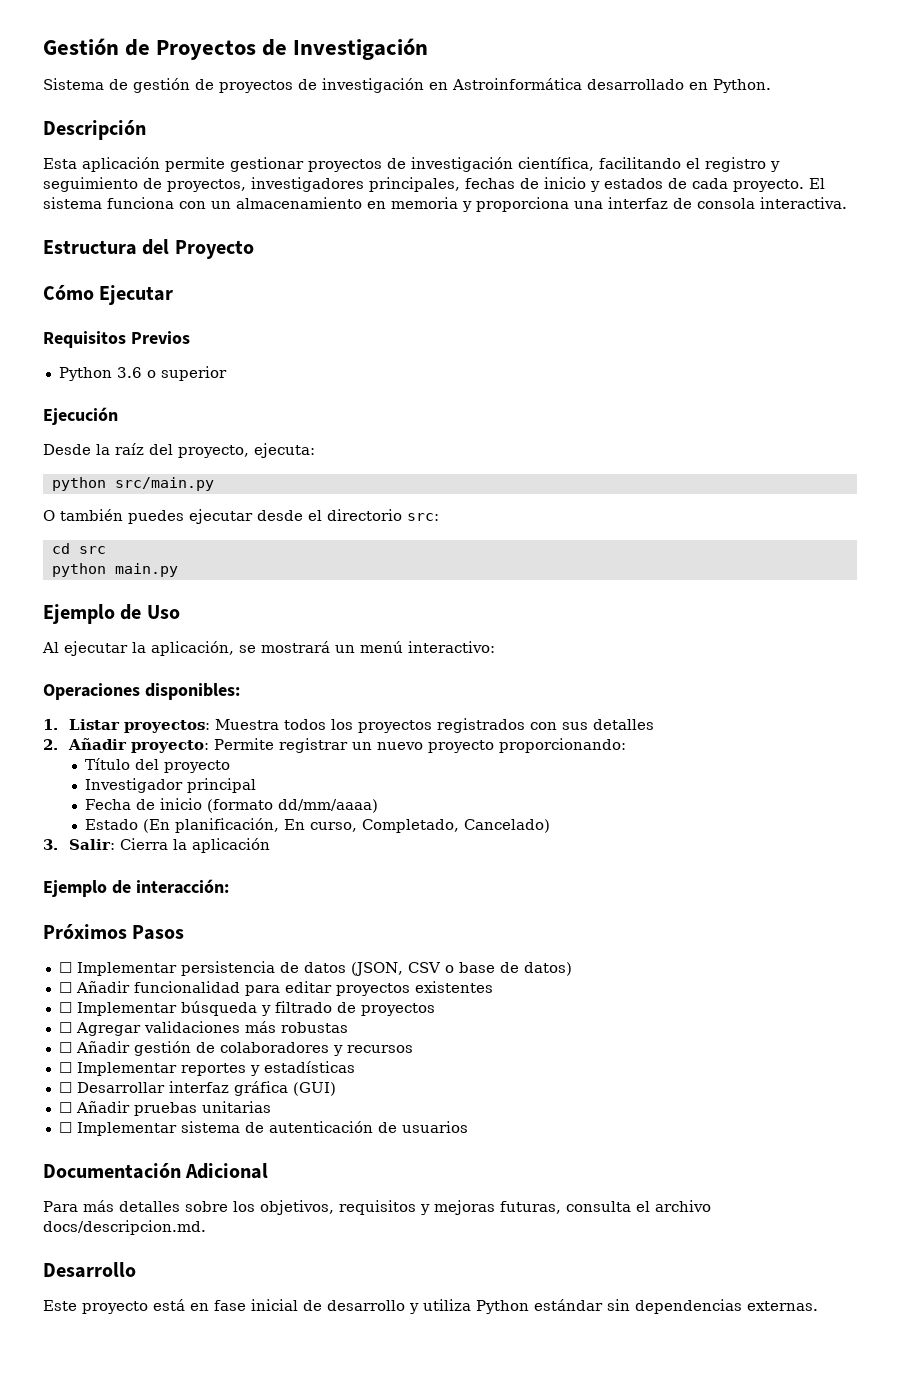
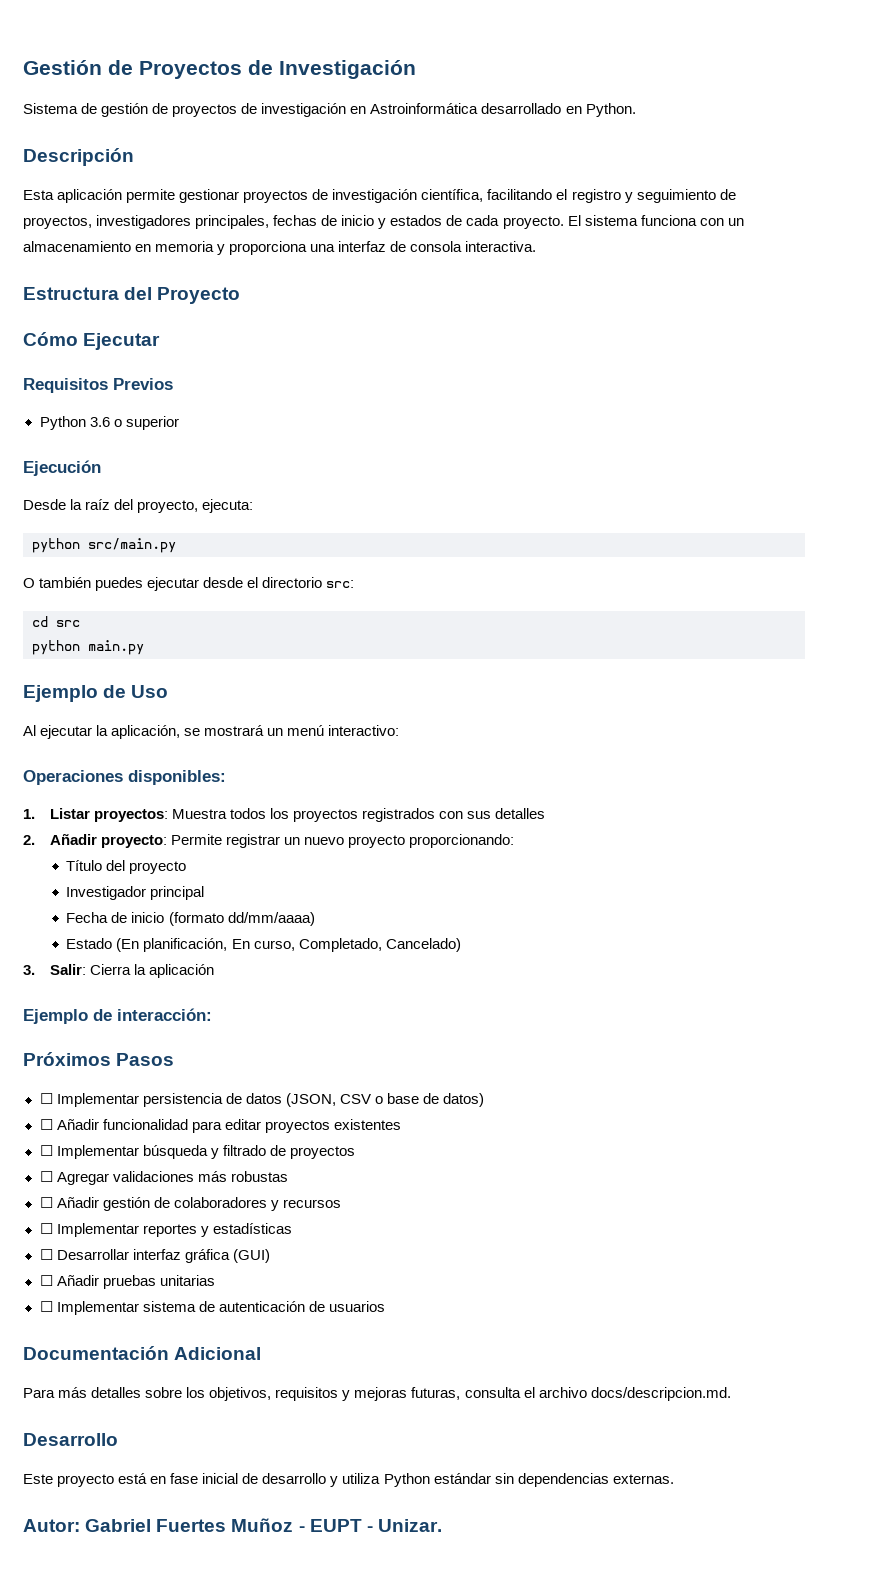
+ Autor: Gabriel Fuertes Muñoz - EUPT - Unizar.

